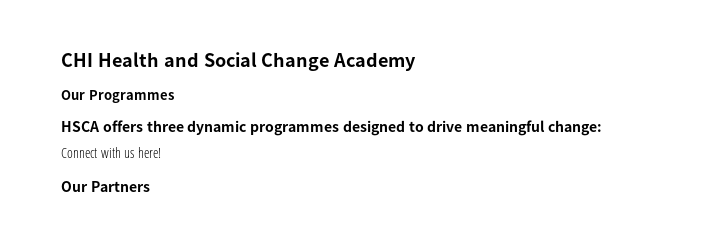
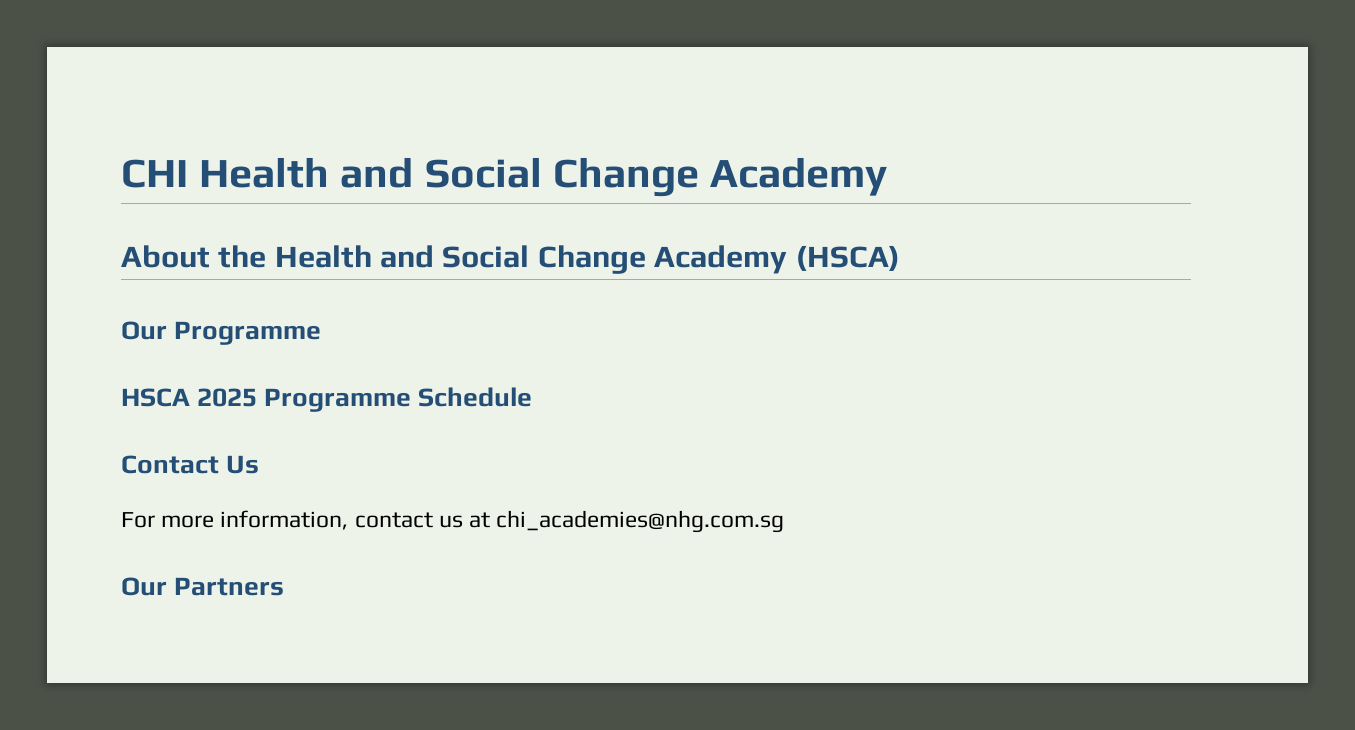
- Our Programmes
+ About the Health and Social Change Academy (HSCA)
+ Our Programme
- HSCA offers three dynamic programmes designed to drive meaningful change:
- Connect with us here!
+ HSCA 2025 Programme Schedule
+ Contact Us
+ For more information, contact us at chi_academies@nhg.com.sg

